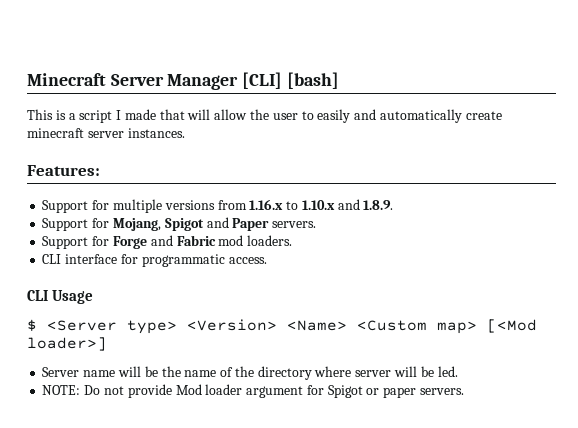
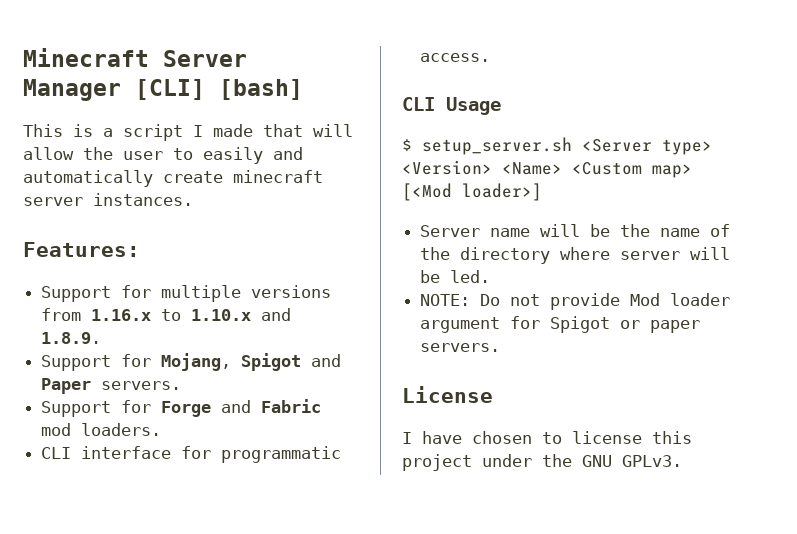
- $ <Server type> <Version> <Name> <Custom map> [<Mod loader>]
+ $ setup_server.sh <Server type> <Version> <Name> <Custom map> [<Mod loader>]
+ License
+ I have chosen to license this project under the GNU GPLv3.

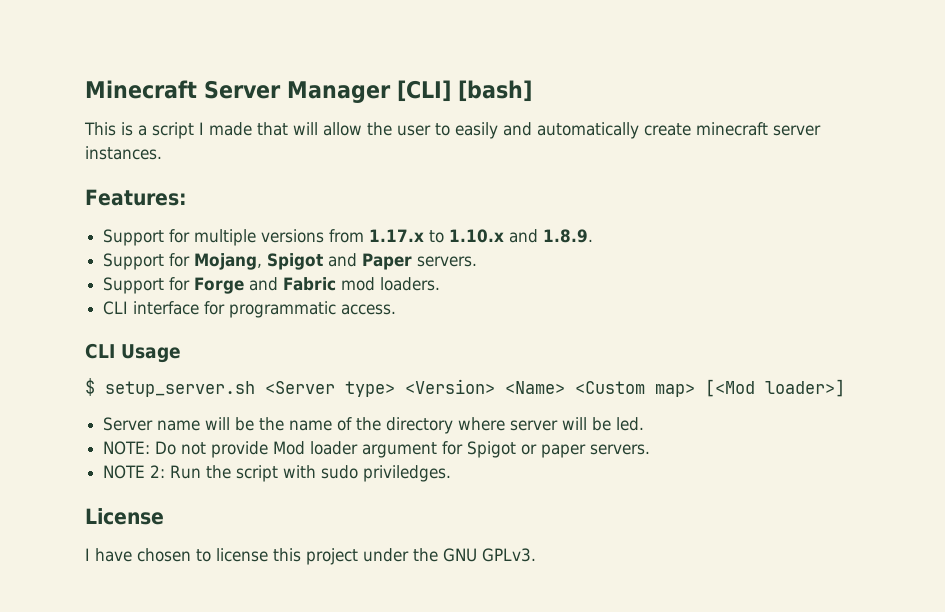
- Support for multiple versions from 1.16.x to 1.10.x and 1.8.9.
+ Support for multiple versions from 1.17.x to 1.10.x and 1.8.9.
+ NOTE 2: Run the script with sudo priviledges.

